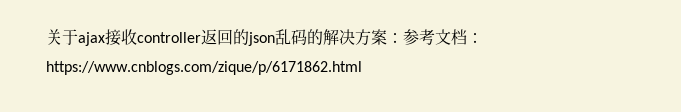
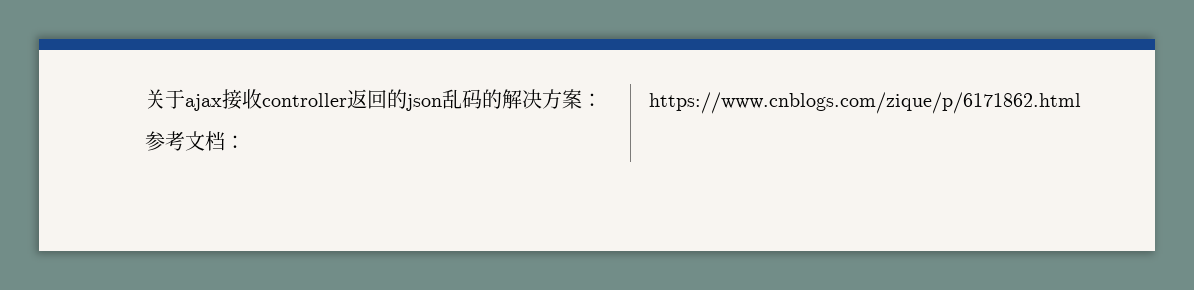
- 关于ajax接收controller返回的json乱码的解决方案：参考文档：https://www.cnblogs.com/zique/p/6171862.html
+ 关于ajax接收controller返回的json乱码的解决方案：
+ 参考文档：https://www.cnblogs.com/zique/p/6171862.html

